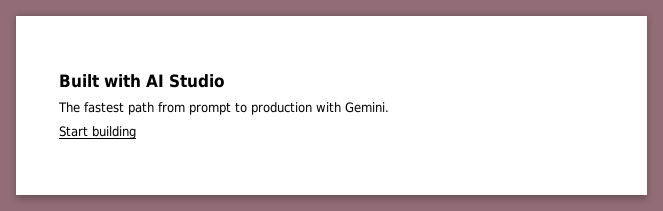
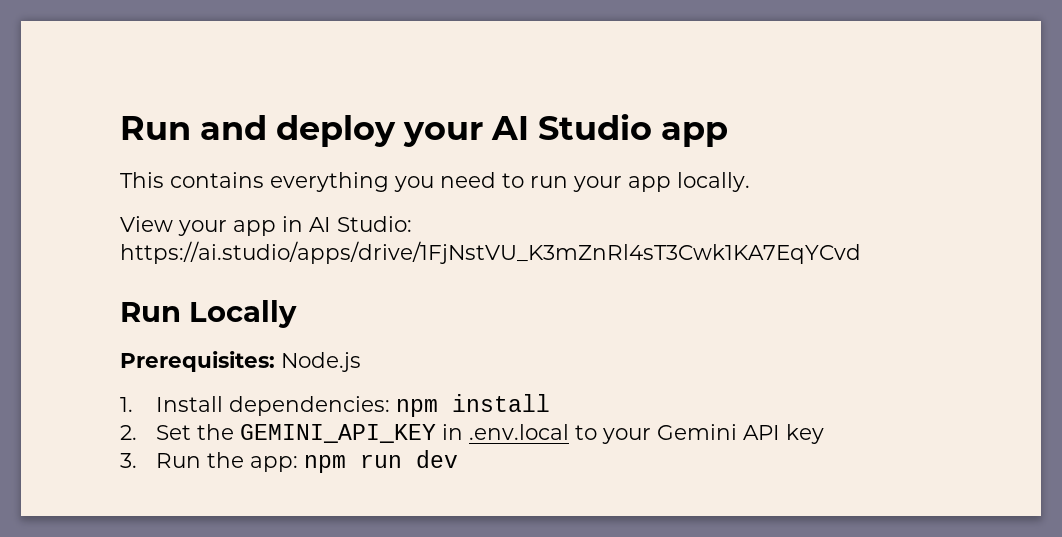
- Built with AI Studio
- The fastest path from prompt to production with Gemini.
- Start building
+ Run and deploy your AI Studio app
+ This contains everything you need to run your app locally.
+ View your app in AI Studio: https://ai.studio/apps/drive/1FjNstVU_K3mZnRl4sT3Cwk1KA7EqYCvd
+ Run Locally
+ Prerequisites: Node.js
+ 1. Install dependencies: npm install
+ 2. Set the GEMINI_API_KEY in .env.local to your Gemini API key
+ 3. Run the app: npm run dev

